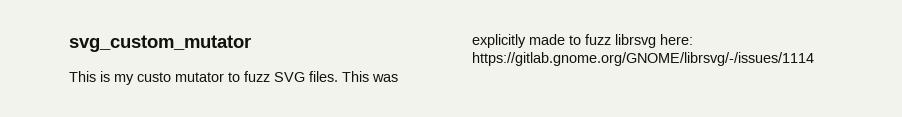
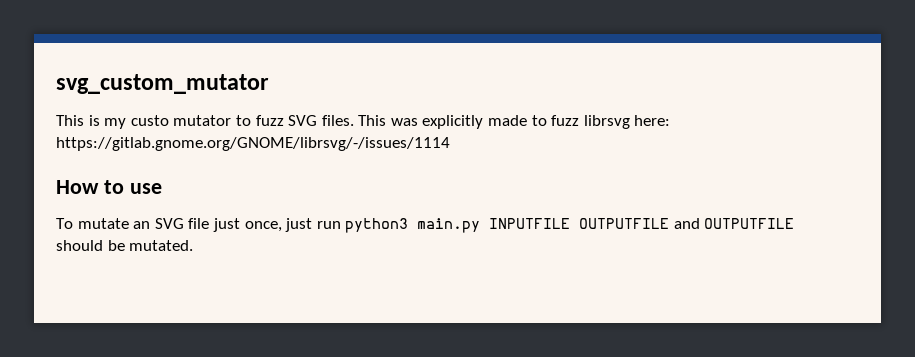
+ How to use
+ To mutate an SVG file just once, just run python3 main.py INPUTFILE OUTPUTFILE and OUTPUTFILE should be mutated.

